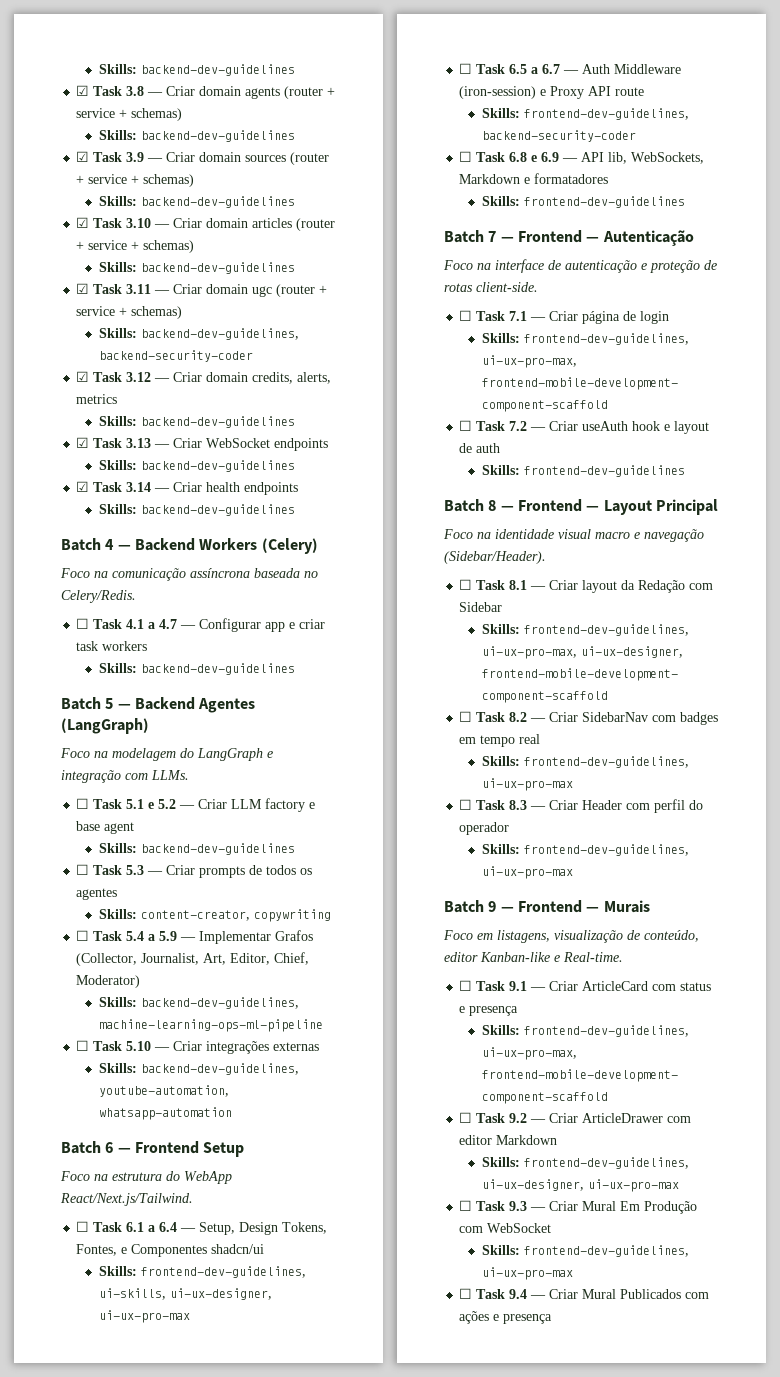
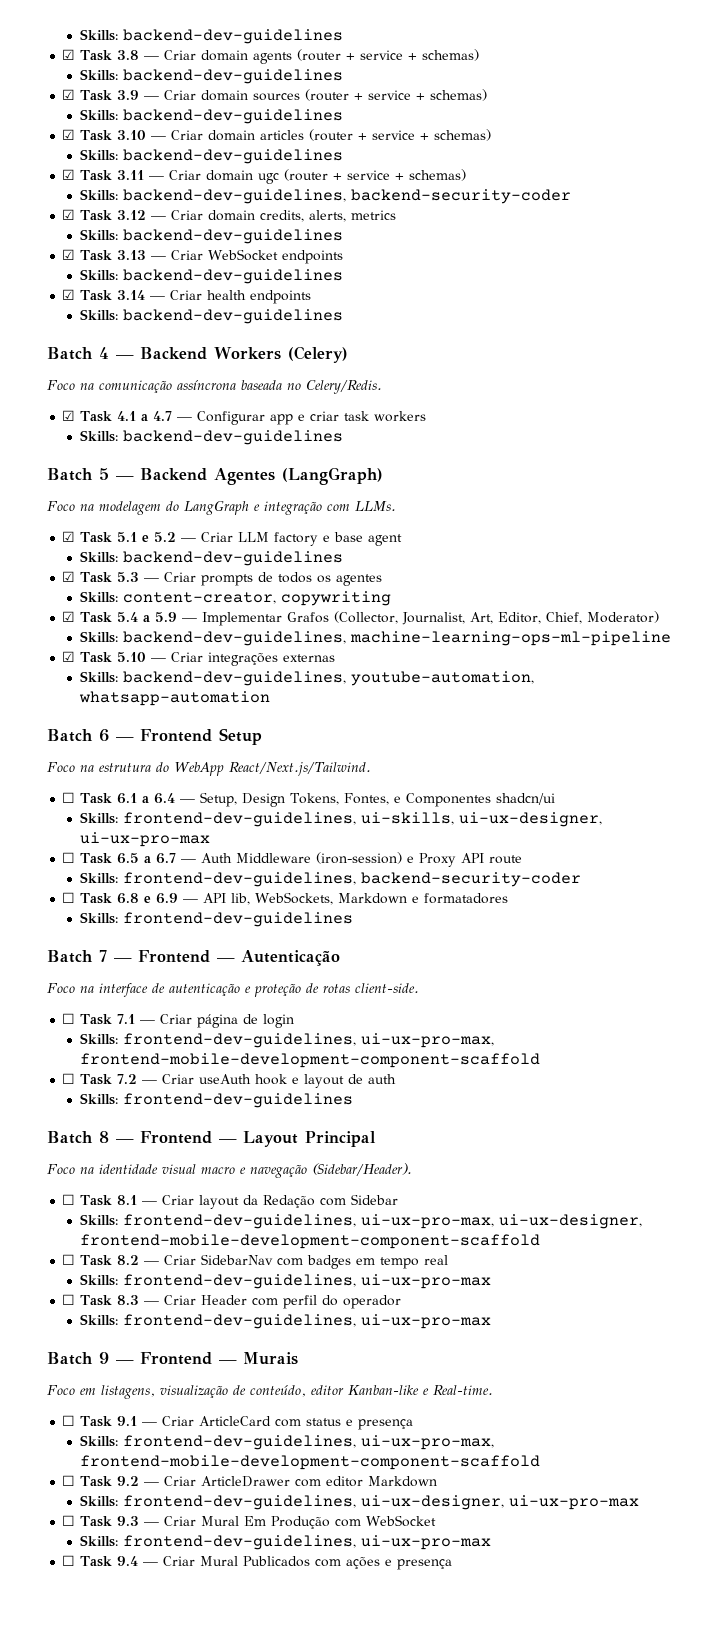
- ☐ Task 4.1 a 4.7 — Configurar app e criar task workers
+ ☑ Task 4.1 a 4.7 — Configurar app e criar task workers
- ☐ Task 5.1 e 5.2 — Criar LLM factory e base agent
+ ☑ Task 5.1 e 5.2 — Criar LLM factory e base agent
- ☐ Task 5.3 — Criar prompts de todos os agentes
+ ☑ Task 5.3 — Criar prompts de todos os agentes
- ☐ Task 5.4 a 5.9 — Implementar Grafos (Collector, Journalist, Art, Editor, Chief, Moderator)
+ ☑ Task 5.4 a 5.9 — Implementar Grafos (Collector, Journalist, Art, Editor, Chief, Moderator)
- ☐ Task 5.10 — Criar integrações externas
+ ☑ Task 5.10 — Criar integrações externas

